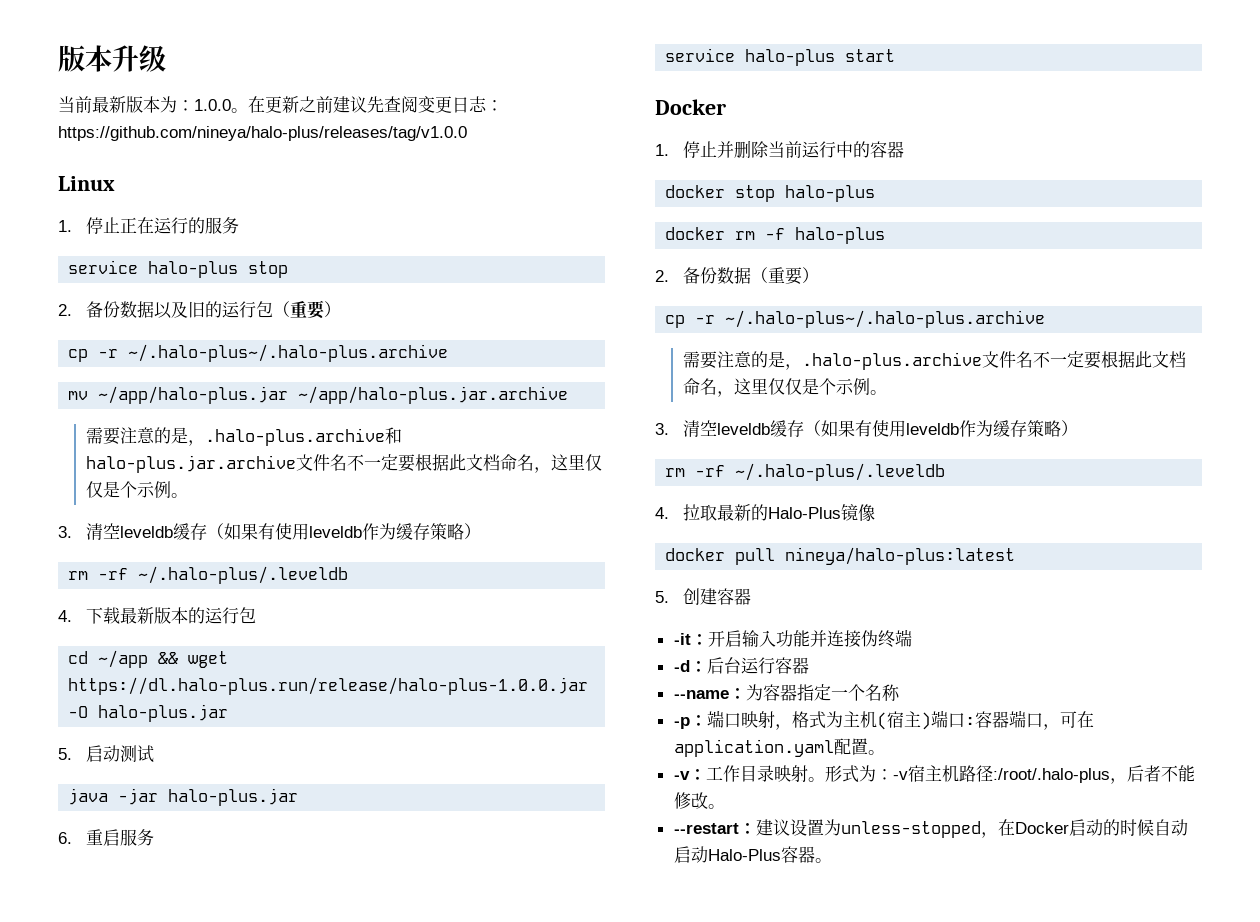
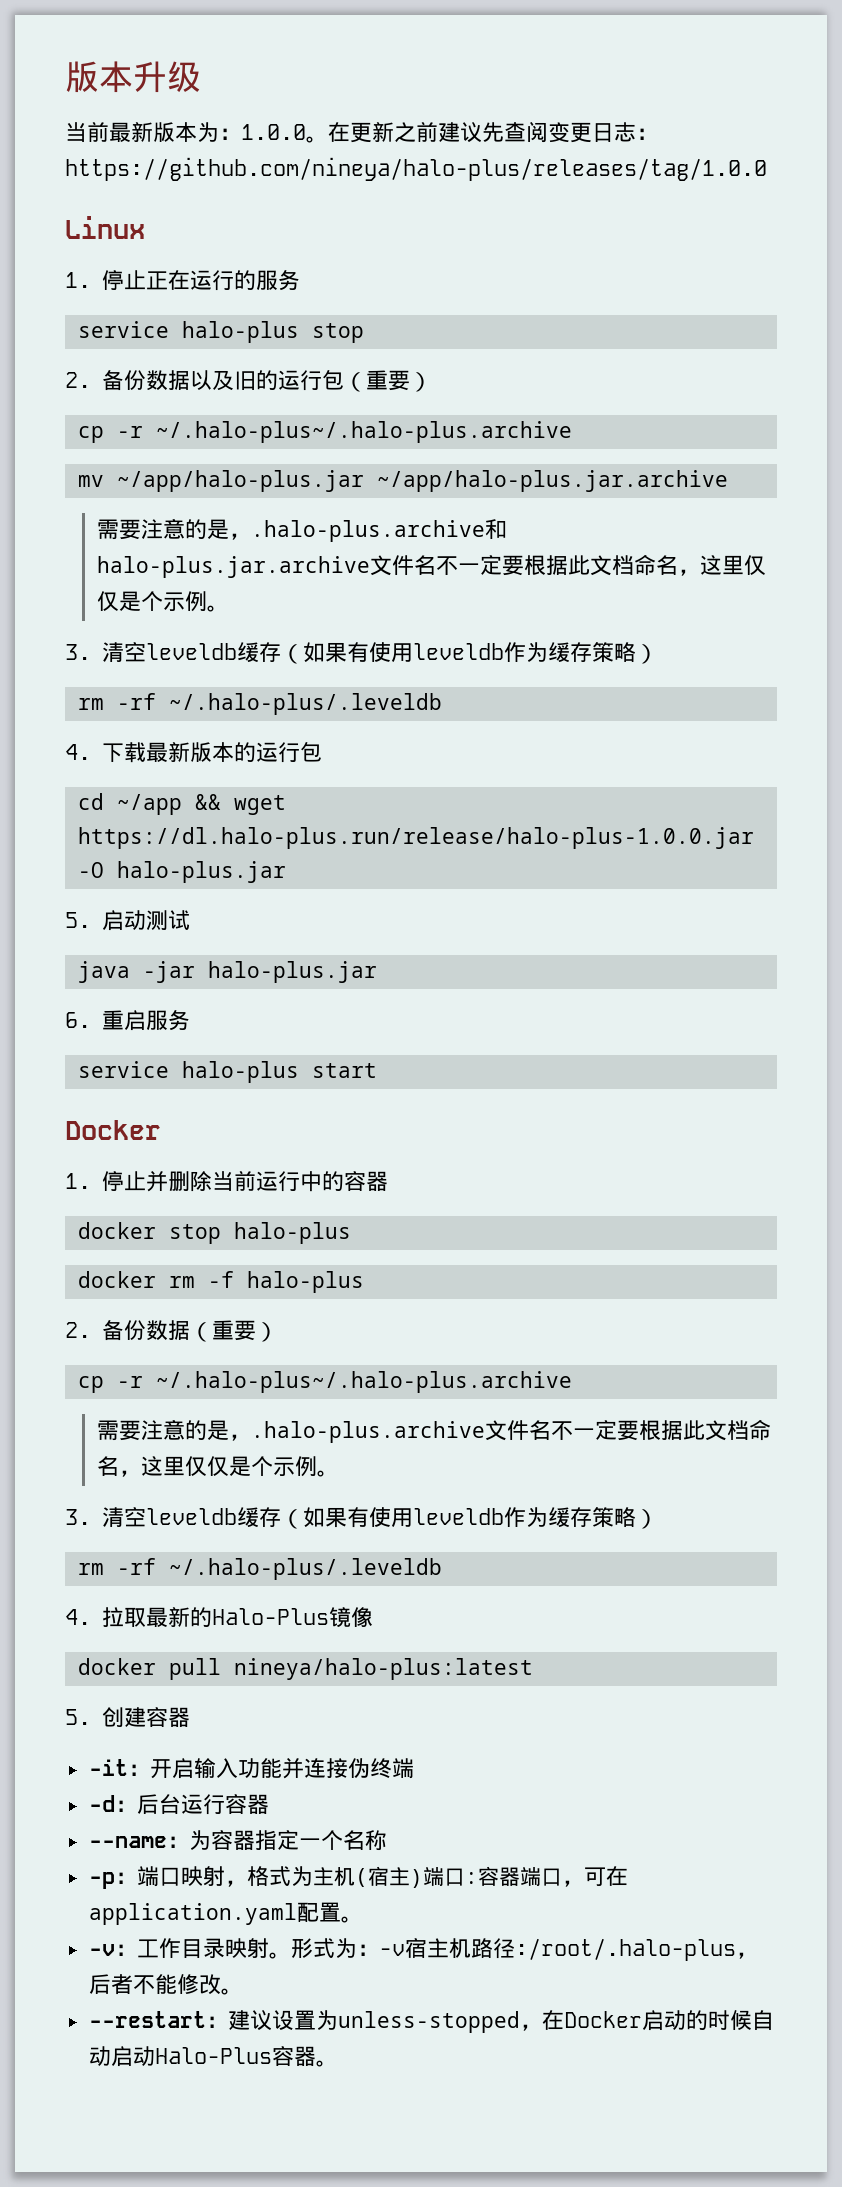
- 在更新之前建议先查阅变更日志：https://github.com/nineya/halo-plus/releases/tag/v1.0.0
+ 在更新之前建议先查阅变更日志：https://github.com/nineya/halo-plus/releases/tag/1.0.0

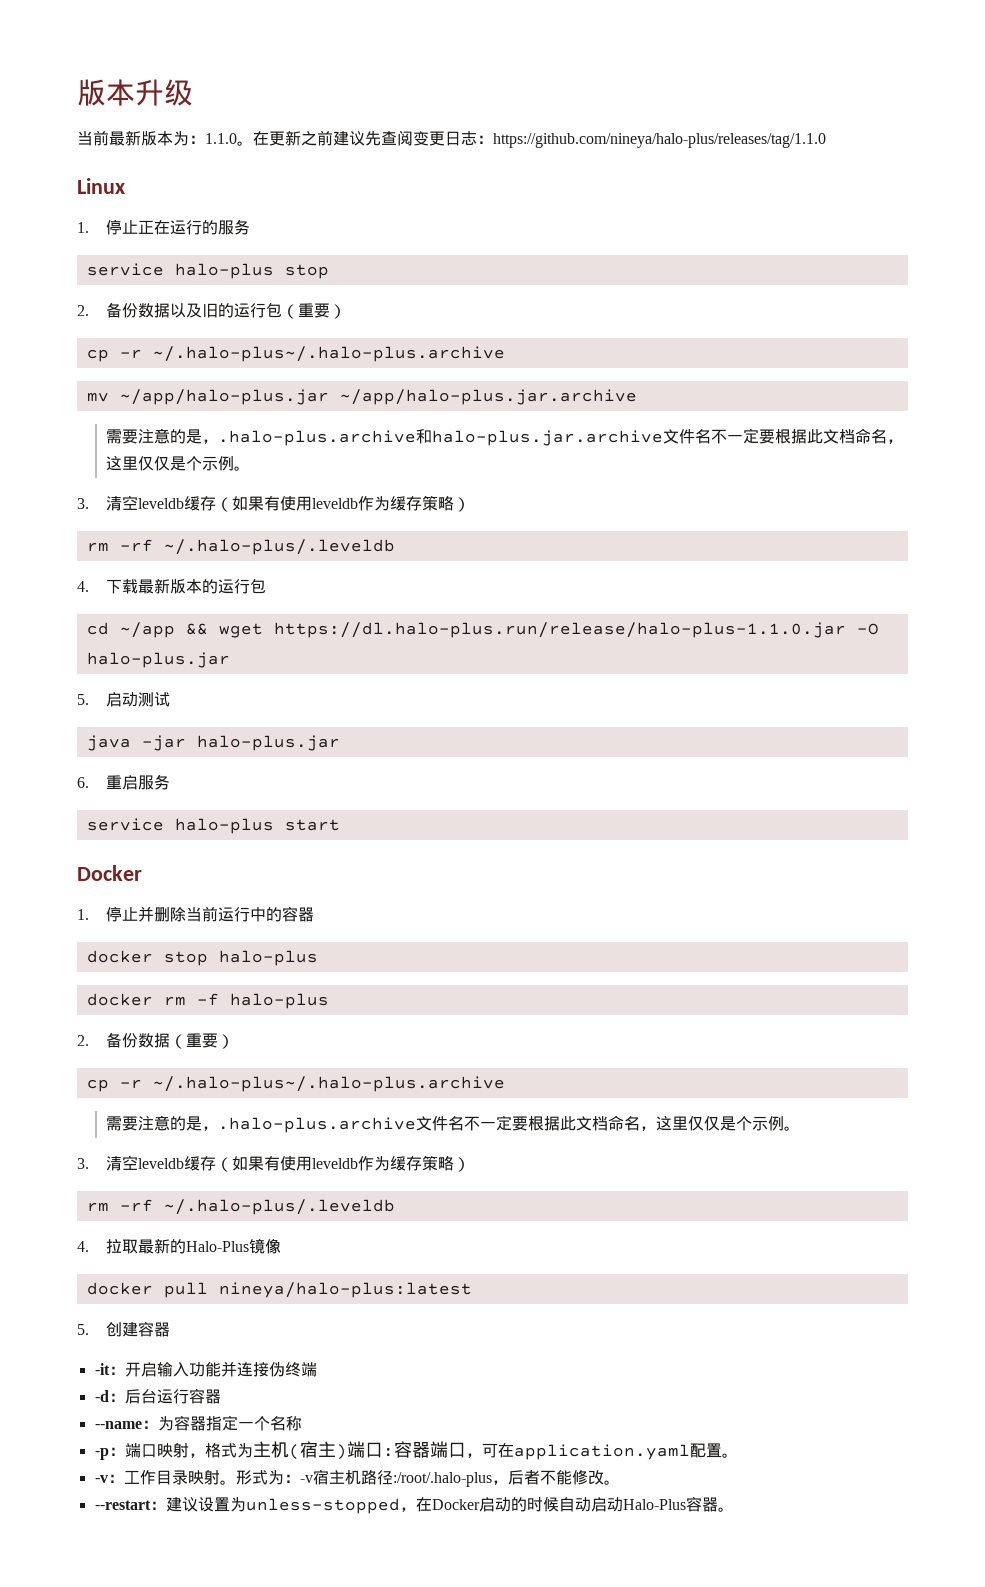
- 当前最新版本为：1.0.0。
+ 当前最新版本为：1.1.0。
- 在更新之前建议先查阅变更日志：https://github.com/nineya/halo-plus/releases/tag/1.0.0
+ 在更新之前建议先查阅变更日志：https://github.com/nineya/halo-plus/releases/tag/1.1.0
- cd ~/app && wget https://dl.halo-plus.run/release/halo-plus-1.0.0.jar -O halo-plus.jar
+ cd ~/app && wget https://dl.halo-plus.run/release/halo-plus-1.1.0.jar -O halo-plus.jar

